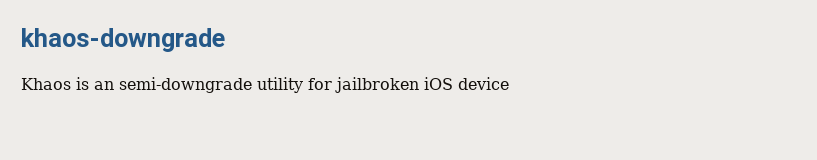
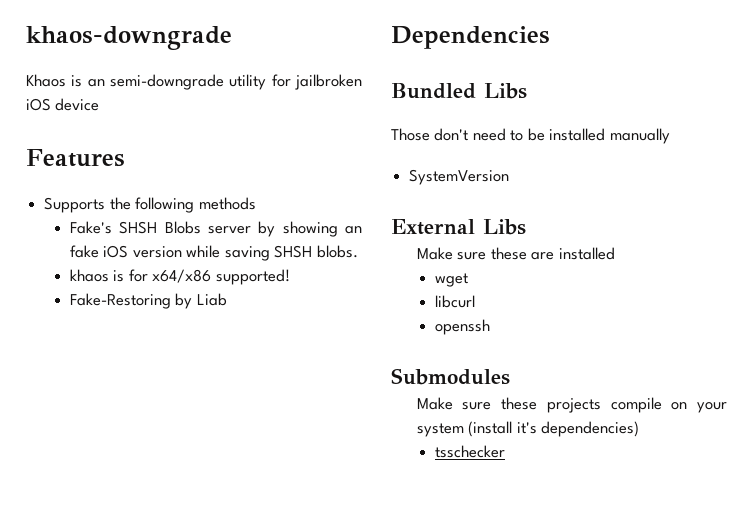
+ Features
+ Supports the following methods
+ Fake's SHSH Blobs server by showing an fake iOS version while saving SHSH blobs.
+ khaos is for x64/x86 supported!
+ Fake-Restoring by Liab
+ Dependencies
+ Bundled Libs
+ Those don't need to be installed manually
+ SystemVersion
+ External Libs
+ Make sure these are installed
+ wget
+ libcurl
+ openssh
+ Submodules
+ Make sure these projects compile on your system (install it's dependencies)
+ tsschecker

